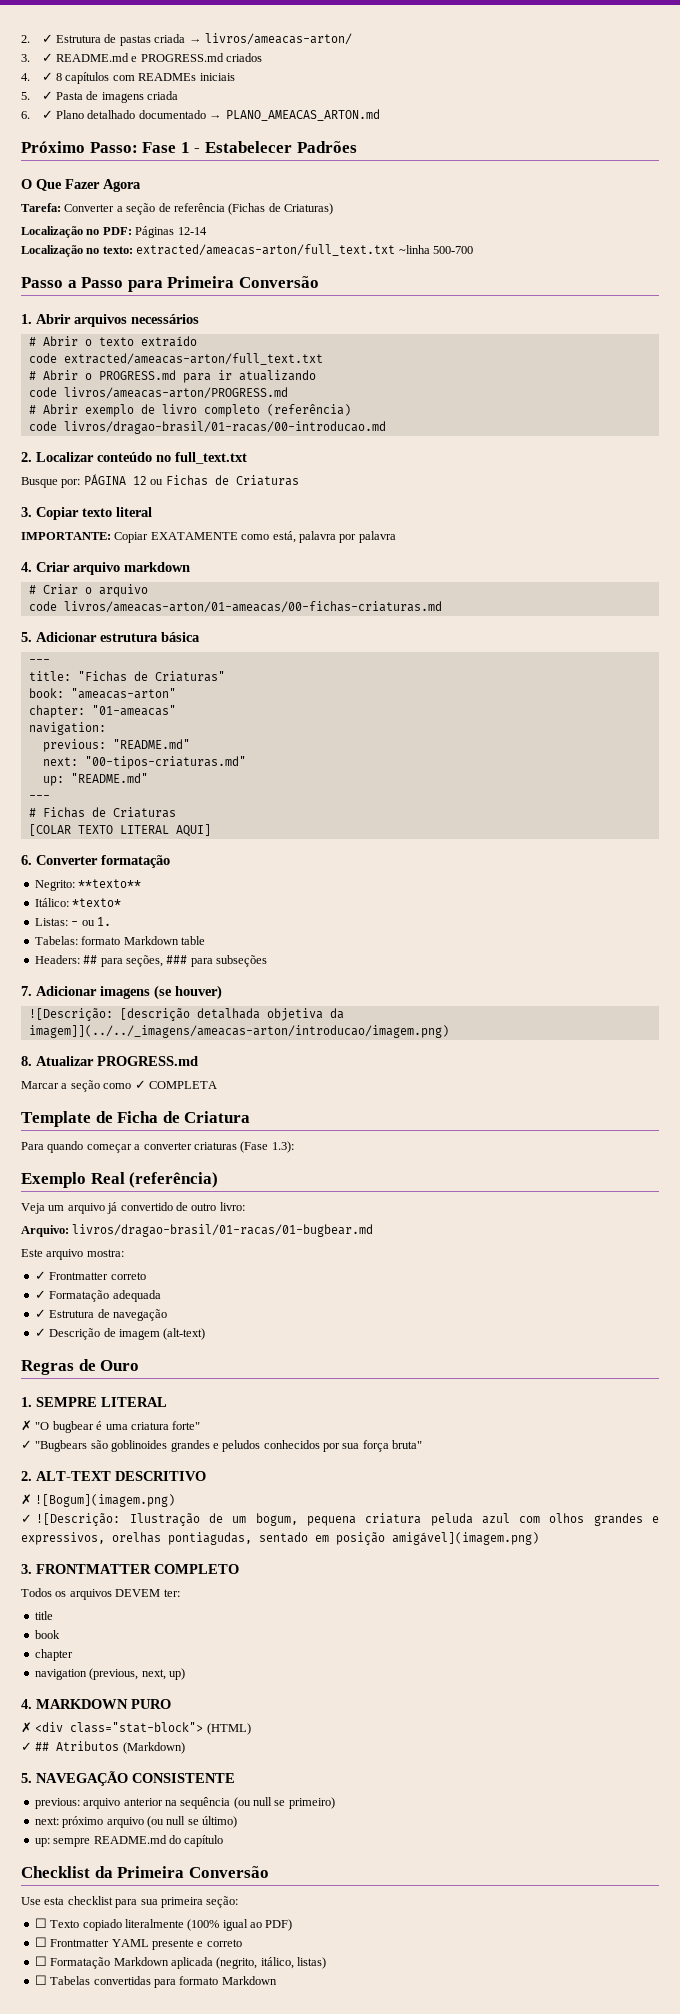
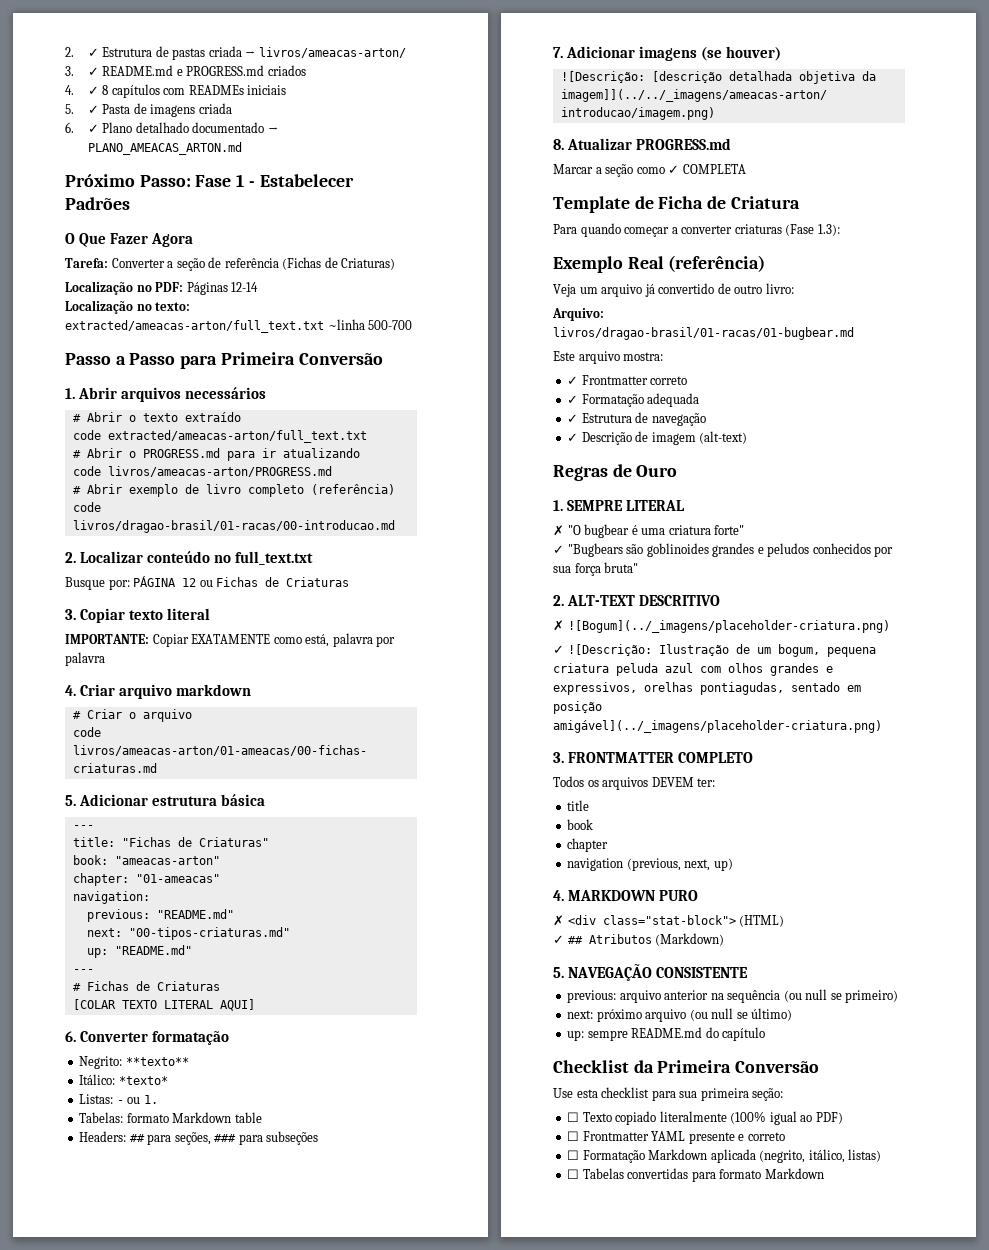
- ✗ ![Bogum](imagem.png)
+ ✗ ![Bogum](../_imagens/placeholder-criatura.png)
- ✓ ![Descrição: Ilustração de um bogum, pequena criatura peluda azul com olhos grandes e expressivos, orelhas pontiagudas, sentado em posição amigável](imagem.png)
+ ✓ ![Descrição: Ilustração de um bogum, pequena criatura peluda azul com olhos grandes e expressivos, orelhas pontiagudas, sentado em posição amigável](../_imagens/placeholder-criatura.png)

